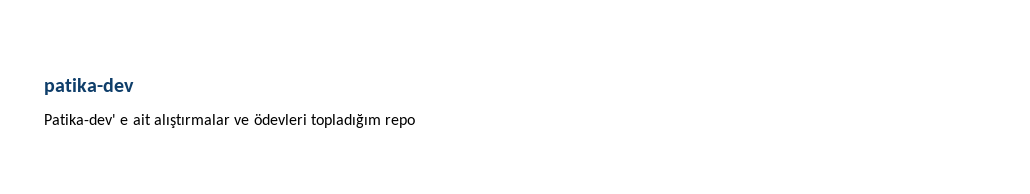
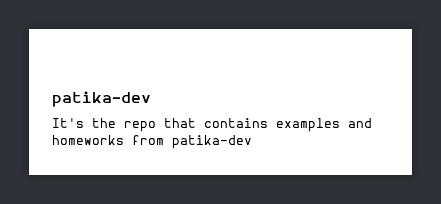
- Patika-dev' e ait alıştırmalar ve ödevleri topladığım repo
+ It's the repo that contains examples and homeworks from patika-dev

